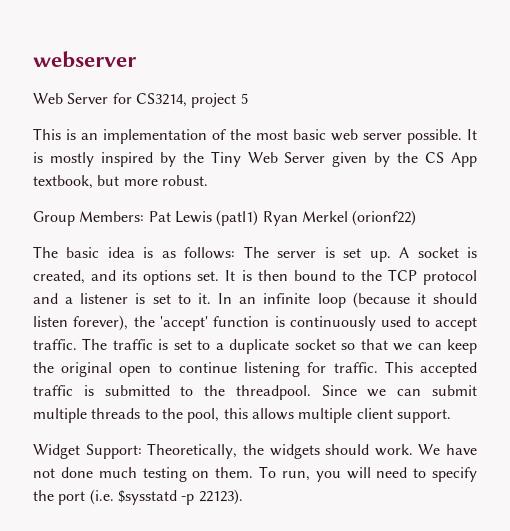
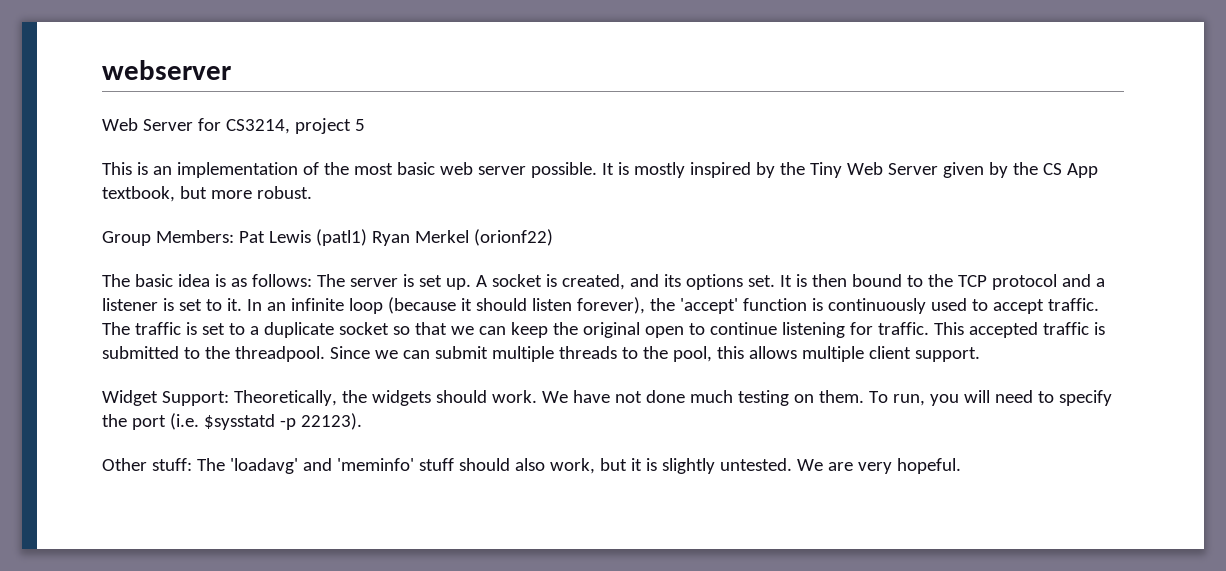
+ Other stuff: The 'loadavg' and 'meminfo' stuff should also work, but it is slightly untested. We are very hopeful.

